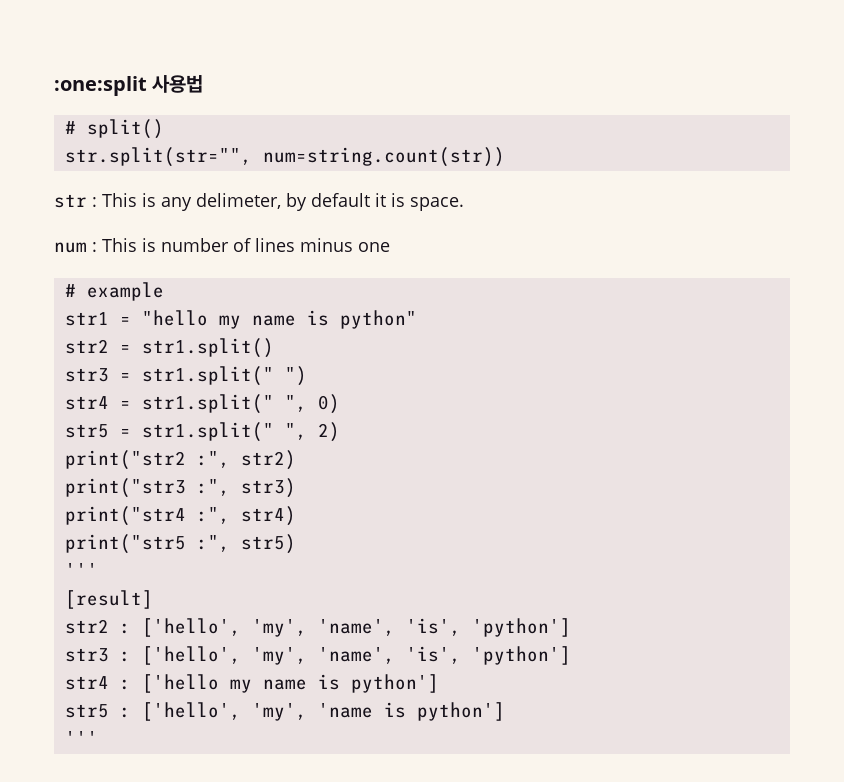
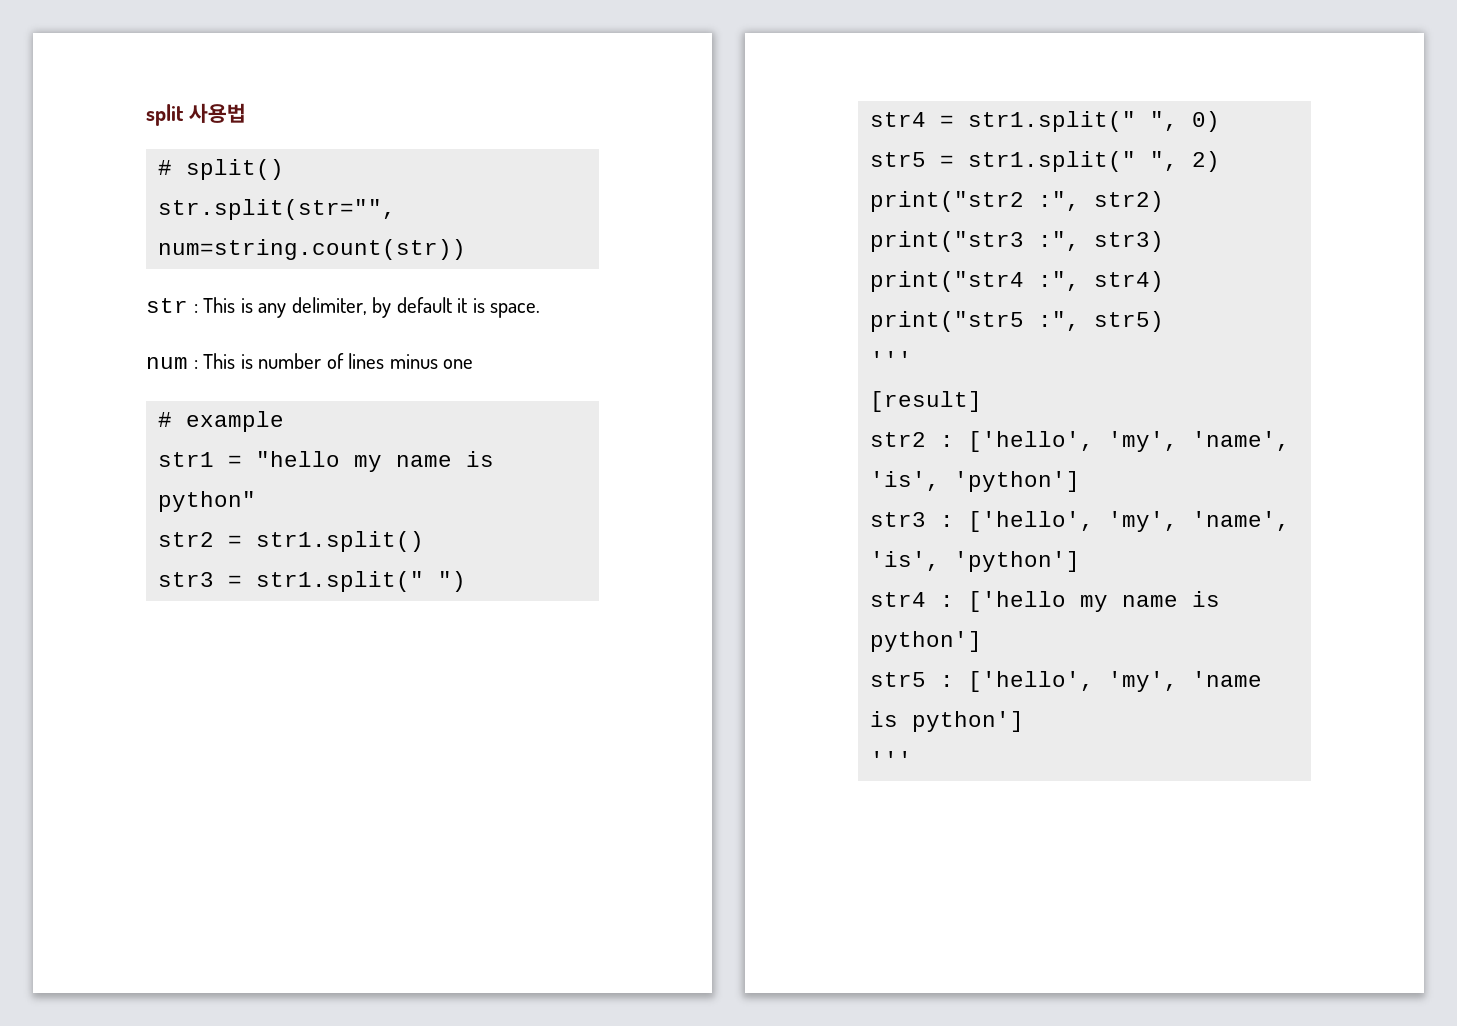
- :one:split 사용법
+ split 사용법
- str : This is any delimeter, by default it is space.
+ str : This is any delimiter, by default it is space.

